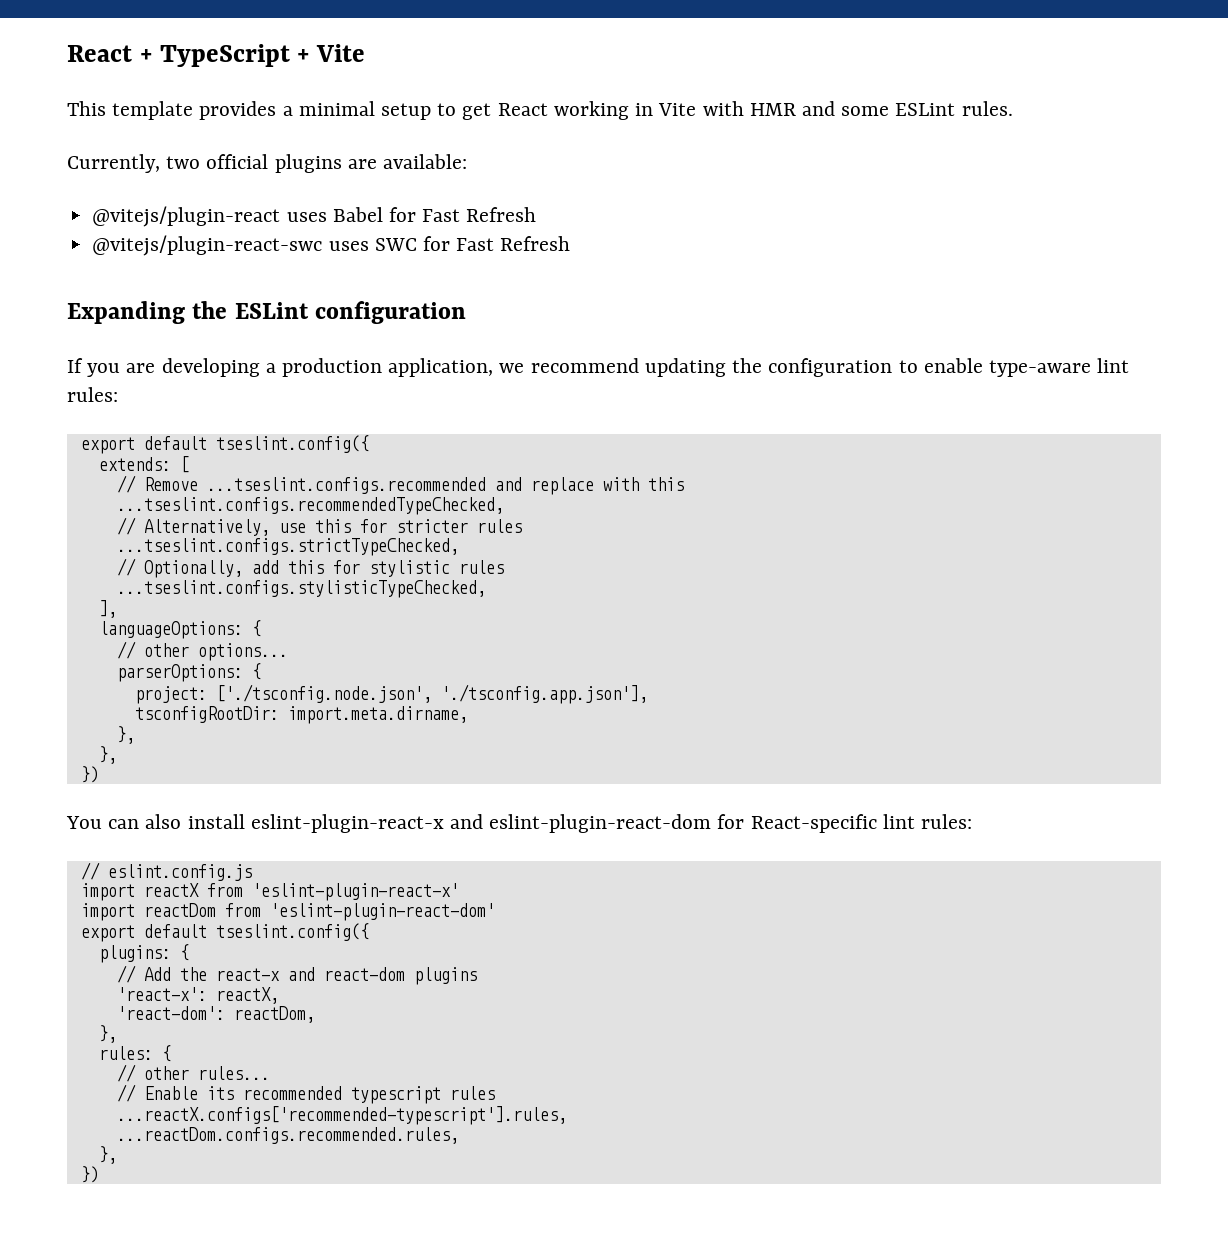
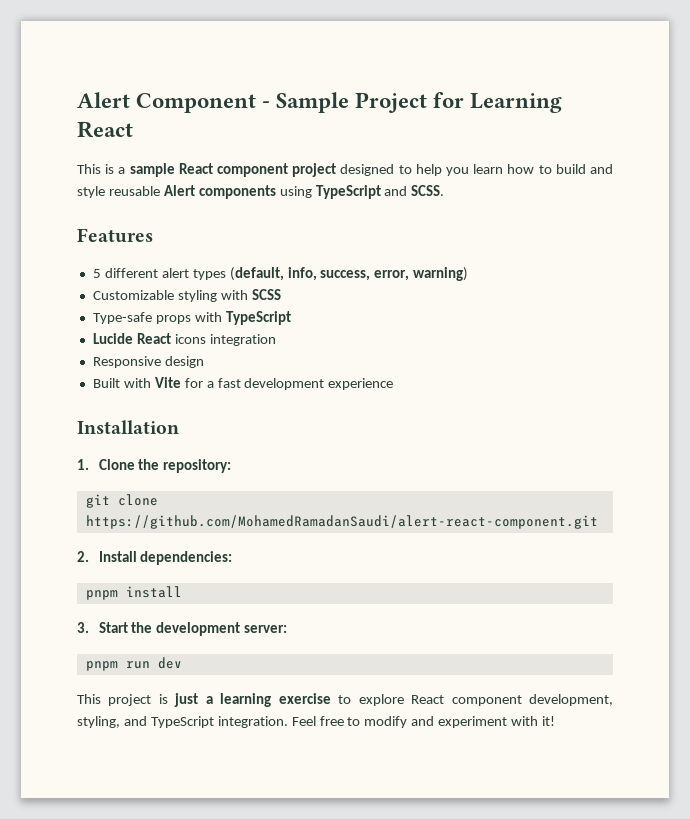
- React + TypeScript + Vite
- This template provides a minimal setup to get React working in Vite with HMR and some ESLint rules.
- Currently, two official plugins are available:
- @vitejs/plugin-react uses Babel for Fast Refresh
- @vitejs/plugin-react-swc uses SWC for Fast Refresh
- Expanding the ESLint configuration
- If you are developing a production application, we recommend updating the configuration to enable type-aware lint rules:
- export default tseslint.config({
- extends: [
- // Remove ...tseslint.configs.recommended and replace with this
- ...tseslint.configs.recommendedTypeChecked,
- // Alternatively, use this for stricter rules
- ...tseslint.configs.strictTypeChecked,
- // Optionally, add this for stylistic rules
- ...tseslint.configs.stylisticTypeChecked,
- ],
- languageOptions: {
- // other options...
- parserOptions: {
- project: ['./tsconfig.node.json', './tsconfig.app.json'],
- tsconfigRootDir: import.meta.dirname,
- },
- },
- })
- You can also install eslint-plugin-react-x and eslint-plugin-react-dom for React-specific lint rules:
- // eslint.config.js
- import reactX from 'eslint-plugin-react-x'
- import reactDom from 'eslint-plugin-react-dom'
- export default tseslint.config({
- plugins: {
- // Add the react-x and react-dom plugins
- 'react-x': reactX,
- 'react-dom': reactDom,
- },
- rules: {
- // other rules...
- // Enable its recommended typescript rules
- ...reactX.configs['recommended-typescript'].rules,
- ...reactDom.configs.recommended.rules,
- },
- })
+ Alert Component - Sample Project for Learning React
+ This is a sample React component project designed to help you learn how to build and style reusable Alert components using TypeScript and SCSS.
+ Features
+ 5 different alert types (default, info, success, error, warning)
+ Customizable styling with SCSS
+ Type-safe props with TypeScript
+ Lucide React icons integration
+ Responsive design
+ Built with Vite for a fast development experience
+ Installation
+ 1. Clone the repository:
+ git clone https://github.com/MohamedRamadanSaudi/alert-react-component.git
+ 2. Install dependencies:
+ pnpm install
+ 3. Start the development server:
+ pnpm run dev
+ This project is just a learning exercise to explore React component development, styling, and TypeScript integration. Feel free to modify and experiment with it!

